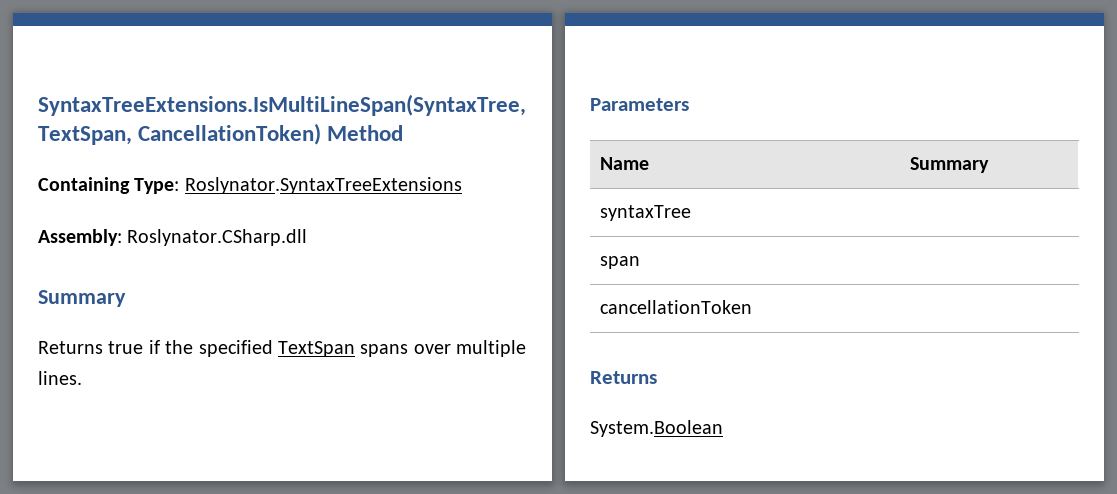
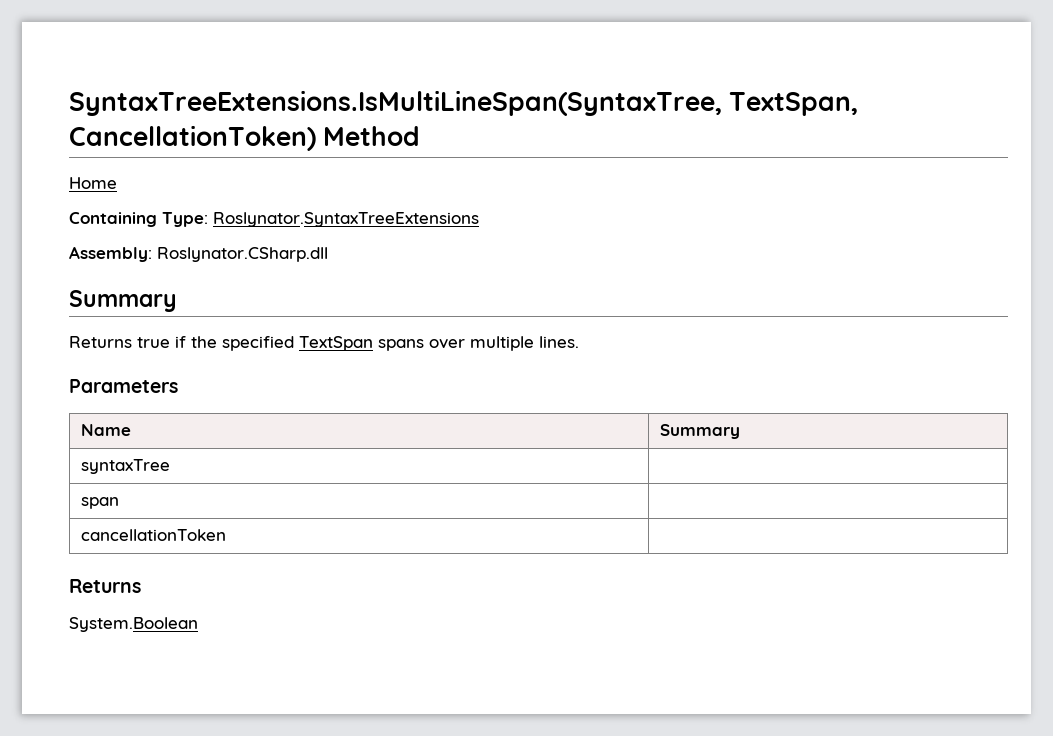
+ Home

